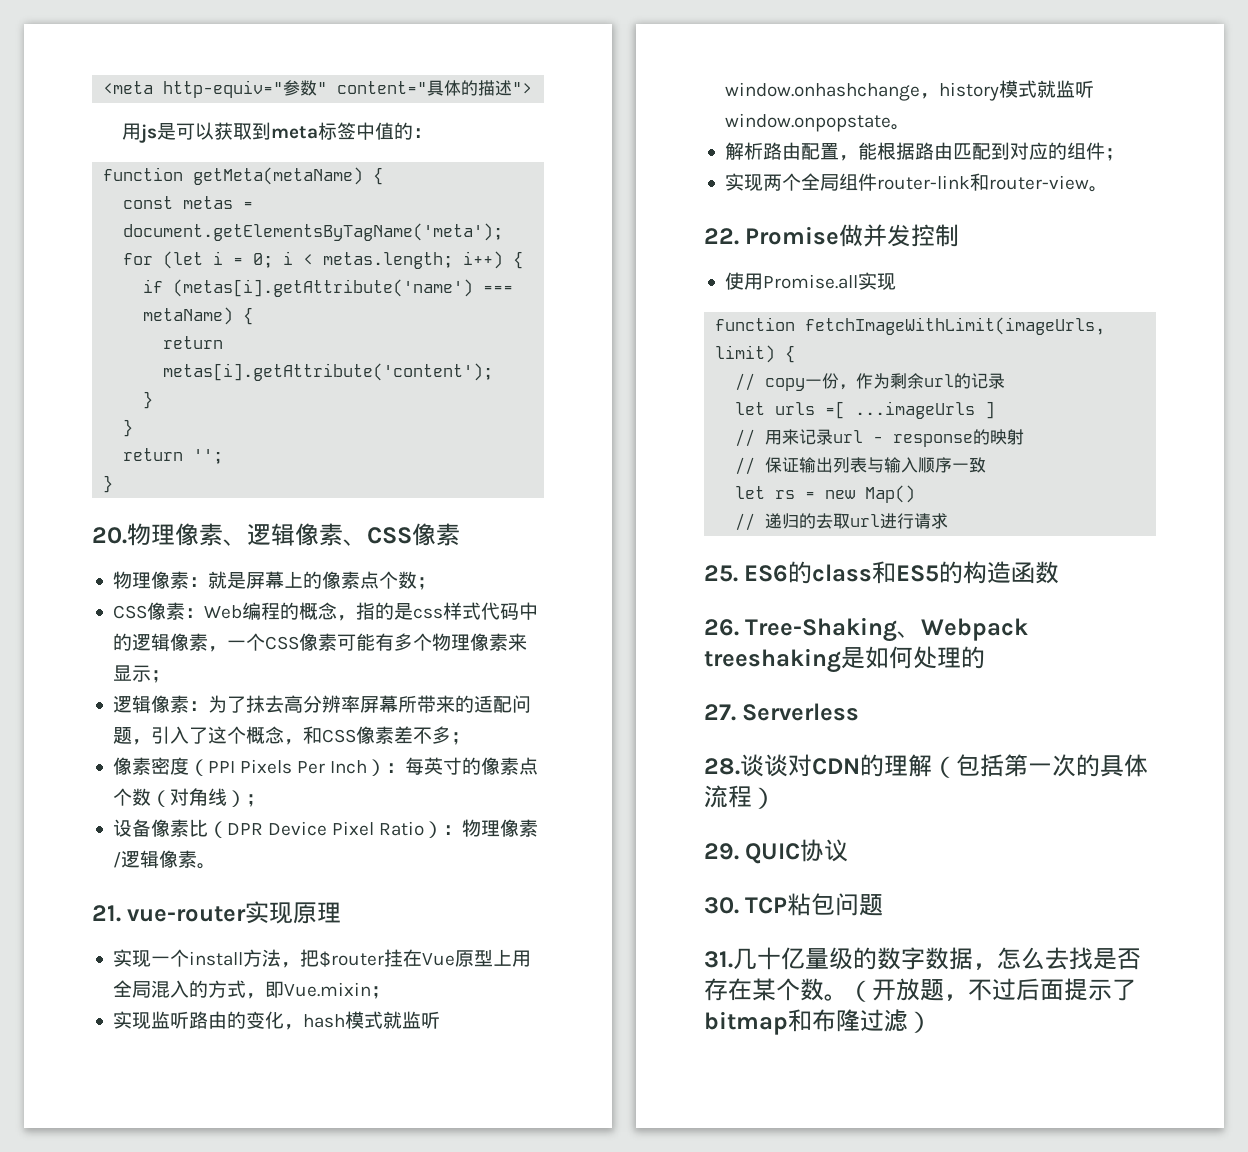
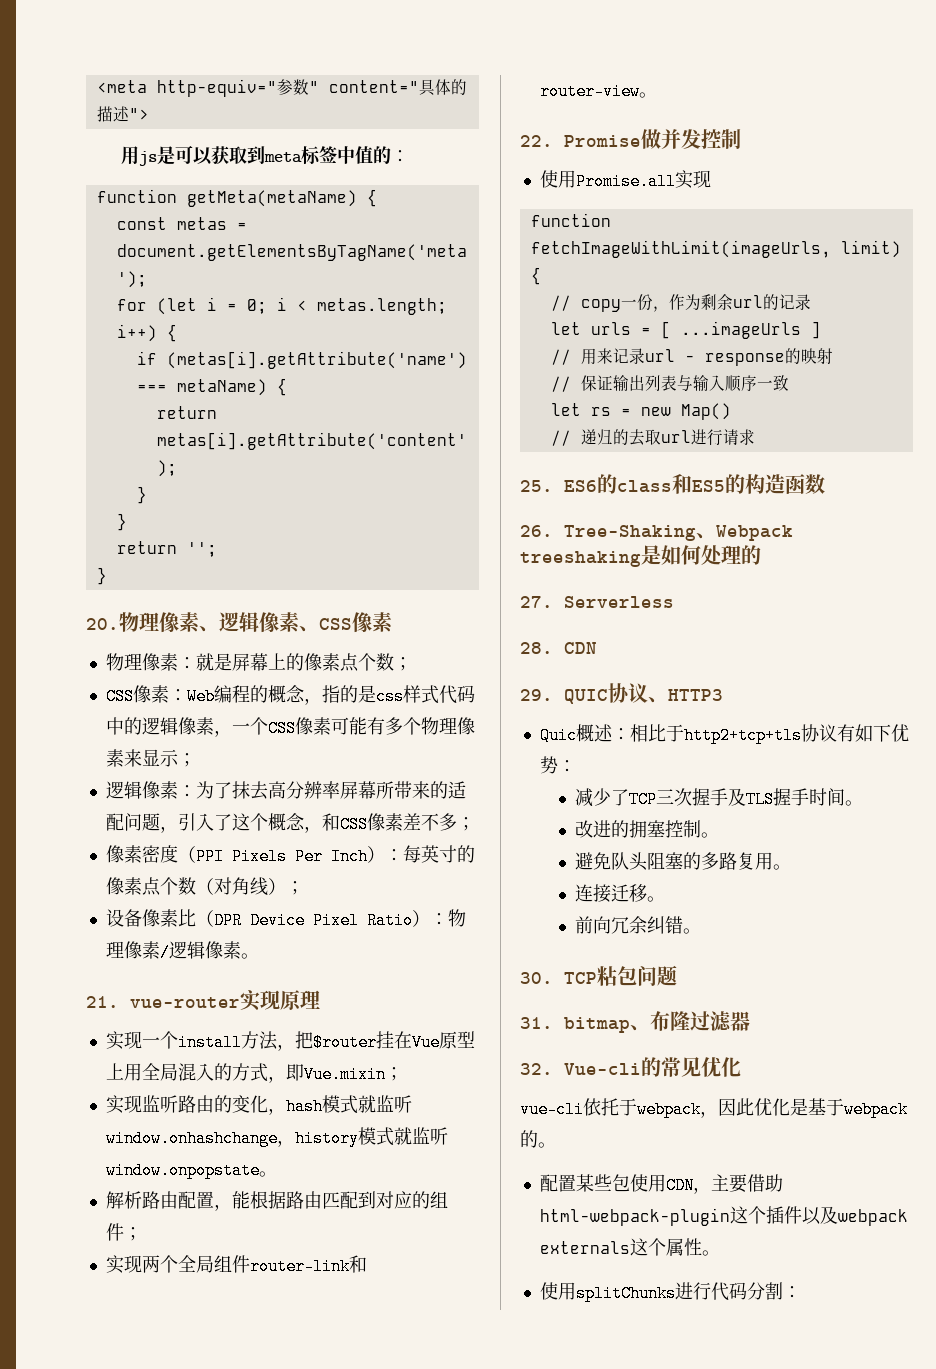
- let urls =[ ...imageUrls ]
+ let urls = [ ...imageUrls ]
- 28.谈谈对CDN的理解（包括第一次的具体流程）
- 29. QUIC协议
+ 28. CDN
+ 29. QUIC协议、HTTP3
+ Quic概述：相比于http2+tcp+tls协议有如下优势：
+ 减少了TCP三次握手及TLS握手时间。
+ 改进的拥塞控制。
+ 避免队头阻塞的多路复用。
+ 连接迁移。
+ 前向冗余纠错。
- 31.几十亿量级的数字数据，怎么去找是否存在某个数。（开放题，不过后面提示了bitmap和布隆过滤）
+ 31. bitmap、布隆过滤器
+ 32. Vue-cli的常见优化
+ vue-cli依托于webpack，因此优化是基于webpack的。
+ 配置某些包使用CDN，主要借助html-webpack-plugin这个插件以及webpack externals这个属性。
+ 使用splitChunks进行代码分割：

